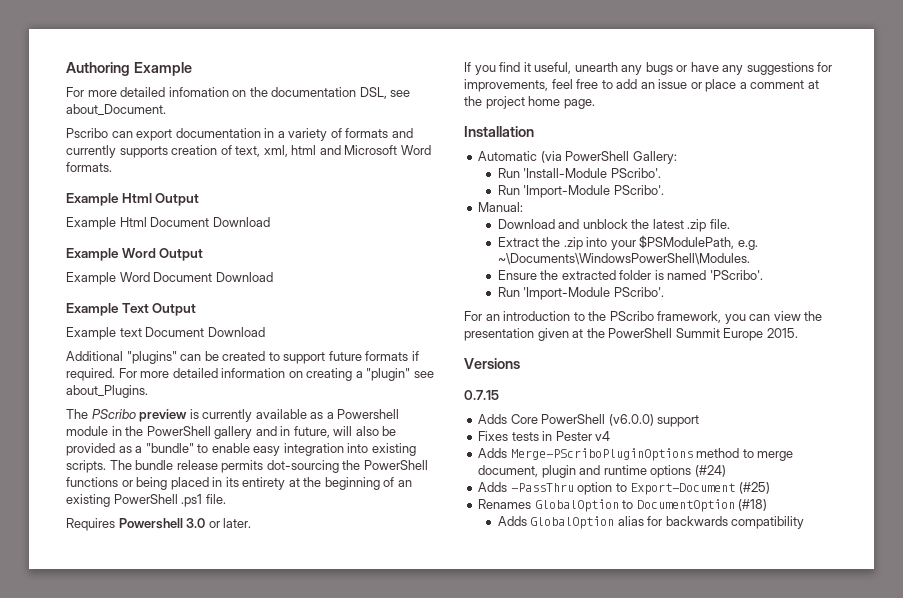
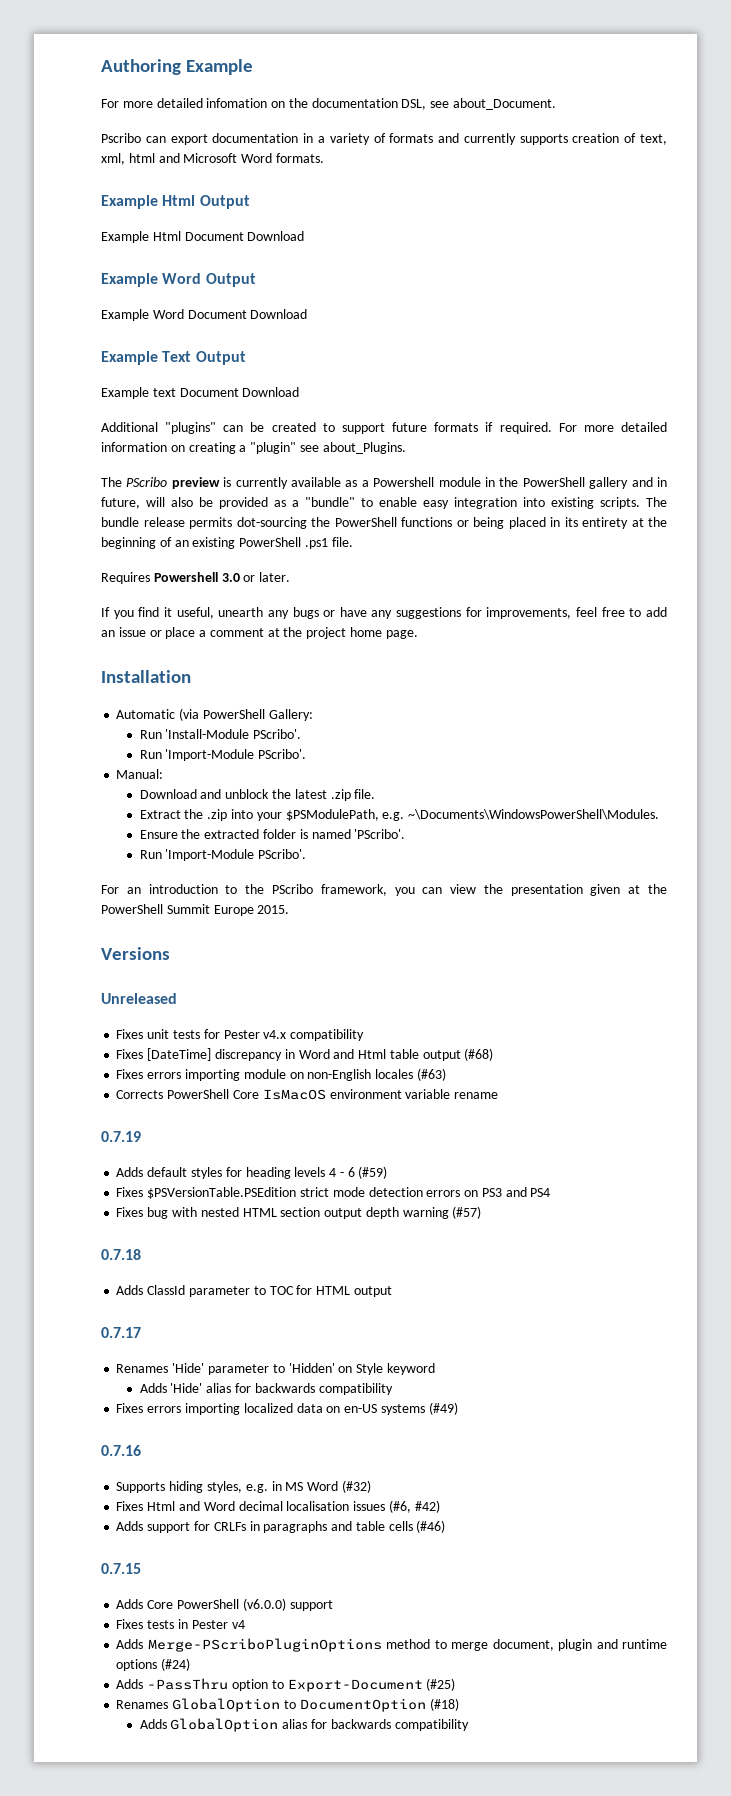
+ Unreleased
+ Fixes unit tests for Pester v4.x compatibility
+ Fixes [DateTime] discrepancy in Word and Html table output (#68)
+ Fixes errors importing module on non-English locales (#63)
+ Corrects PowerShell Core IsMacOS environment variable rename
+ 0.7.19
+ Adds default styles for heading levels 4 - 6 (#59)
+ Fixes $PSVersionTable.PSEdition strict mode detection errors on PS3 and PS4
+ Fixes bug with nested HTML section output depth warning (#57)
+ 0.7.18
+ Adds ClassId parameter to TOC for HTML output
+ 0.7.17
+ Renames 'Hide' parameter to 'Hidden' on Style keyword
+ Adds 'Hide' alias for backwards compatibility
+ Fixes errors importing localized data on en-US systems (#49)
+ 0.7.16
+ Supports hiding styles, e.g. in MS Word (#32)
+ Fixes Html and Word decimal localisation issues (#6, #42)
+ Adds support for CRLFs in paragraphs and table cells (#46)

